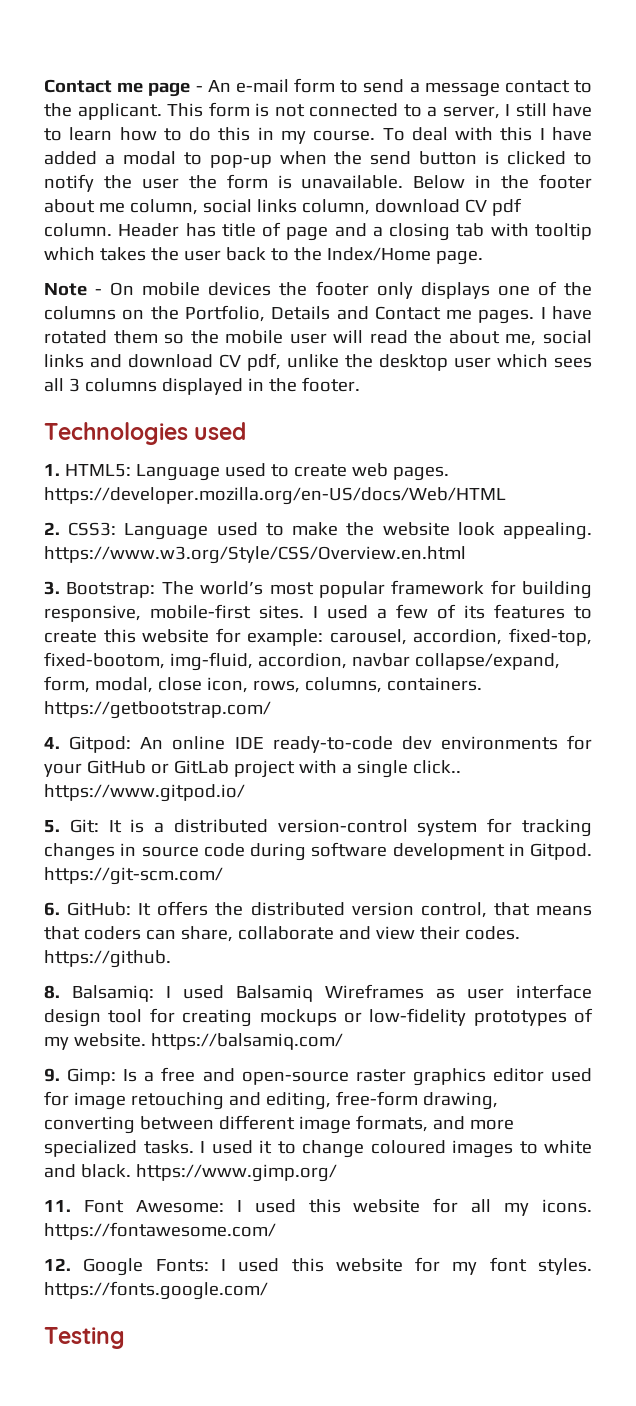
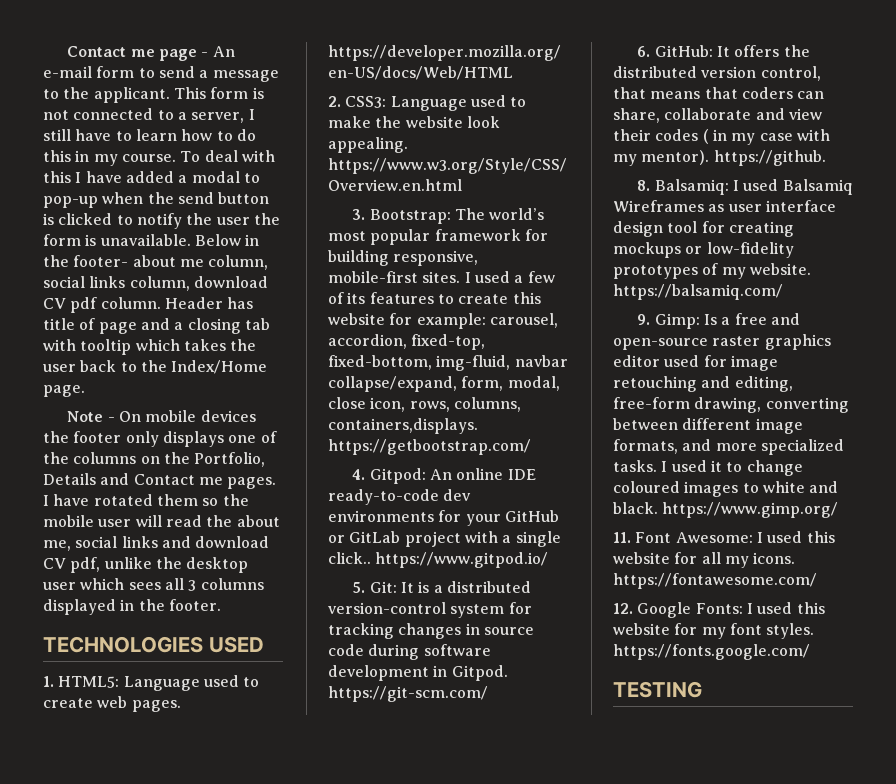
- Contact me page - An e-mail form to send a message contact to the applicant.
+ Contact me page - An e-mail form to send a message to the applicant.
- Below in the footer about me column, social links column, download CV pdf column.
+ Below in the footer- about me column, social links column, download CV pdf column.
- Technologies used
+ TECHNOLOGIES USED
- I used a few of its features to create this website for example: carousel, accordion, fixed-top, fixed-bootom, img-fluid, accordion, navbar collapse/expand, form, modal, close icon, rows, columns, containers. https://getbootstrap.com/
+ I used a few of its features to create this website for example: carousel, accordion, fixed-top, fixed-bottom, img-fluid, navbar collapse/expand, form, modal, close icon, rows, columns, containers,displays. https://getbootstrap.com/
- 6. GitHub: It offers the distributed version control, that means that coders can share, collaborate and view their codes. https://github.
+ 6. GitHub: It offers the distributed version control, that means that coders can share, collaborate and view their codes ( in my case with my mentor). https://github.
- Testing
+ TESTING

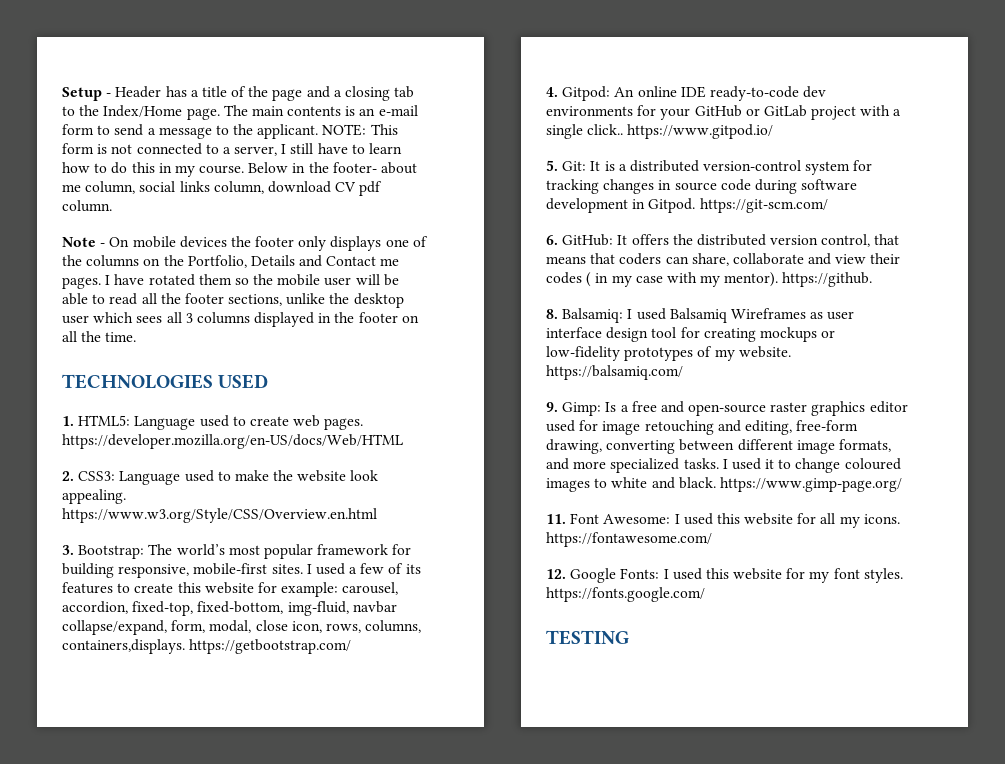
- Contact me page - An e-mail form to send a message to the applicant.
+ Setup - Header has a title of the page and a closing tab to the Index/Home page. The main contents is an e-mail form to send a message to the applicant.
- This form is not connected to a server, I still have to learn how to do this in my course.
+ NOTE: This form is not connected to a server, I still have to learn how to do this in my course.
- To deal with this I have added a modal to pop-up when the send button is clicked to notify the user the form is unavailable.
- Header has title of page and a closing tab with tooltip which takes the user back to the Index/Home page.
- I have rotated them so the mobile user will read the about me, social links and download CV pdf, unlike the desktop user which sees all 3 columns displayed in the footer.
+ I have rotated them so the mobile user will be able to read all the footer sections, unlike the desktop user which sees all 3 columns displayed in the footer on all the time.
- I used it to change coloured images to white and black. https://www.gimp.org/
+ I used it to change coloured images to white and black. https://www.gimp-page.org/

